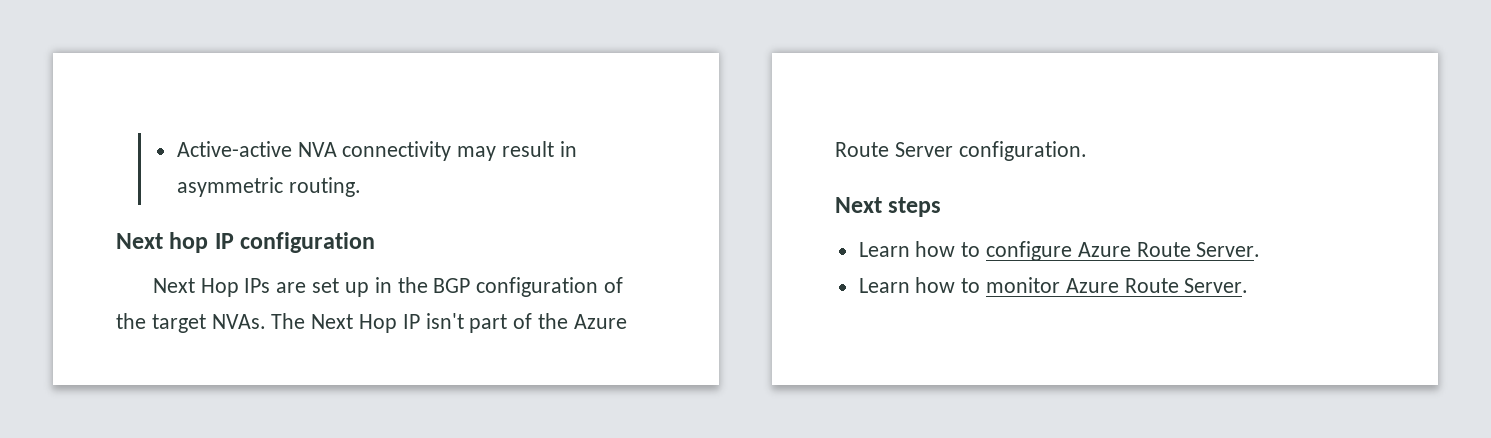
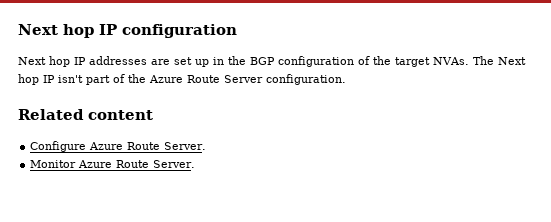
- Active-active NVA connectivity may result in asymmetric routing.
- Next Hop IPs are set up in the BGP configuration of the target NVAs.
+ Next hop IP addresses are set up in the BGP configuration of the target NVAs.
- The Next Hop IP isn't part of the Azure Route Server configuration.
+ The Next hop IP isn't part of the Azure Route Server configuration.
- Next steps
- Learn how to configure Azure Route Server.
+ Related content
+ Configure Azure Route Server.
- Learn how to monitor Azure Route Server.
+ Monitor Azure Route Server.

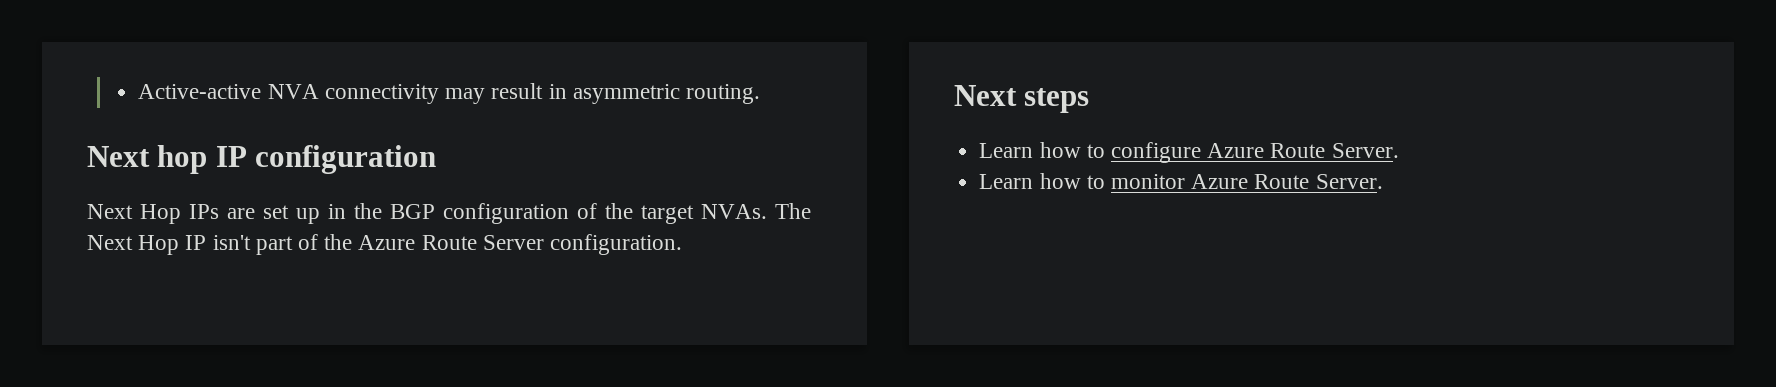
+ Active-active NVA connectivity may result in asymmetric routing.
- Next hop IP addresses are set up in the BGP configuration of the target NVAs.
+ Next Hop IPs are set up in the BGP configuration of the target NVAs.
- The Next hop IP isn't part of the Azure Route Server configuration.
+ The Next Hop IP isn't part of the Azure Route Server configuration.
- Related content
- Configure Azure Route Server.
+ Next steps
+ Learn how to configure Azure Route Server.
- Monitor Azure Route Server.
+ Learn how to monitor Azure Route Server.

